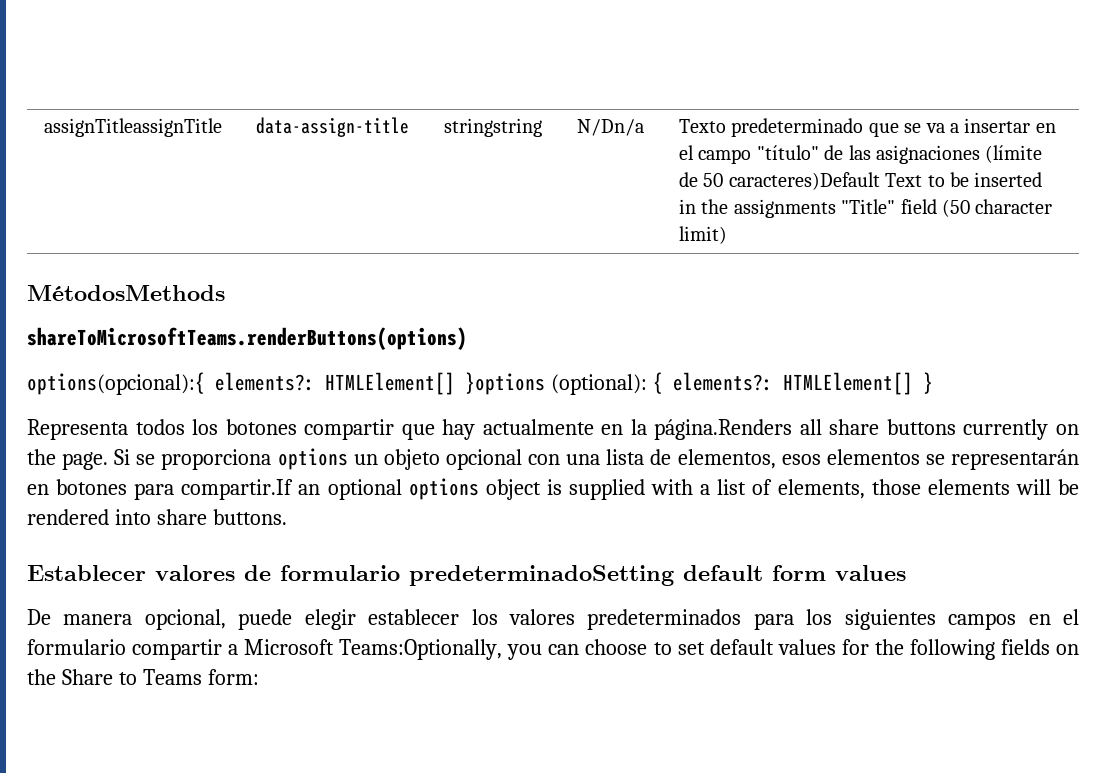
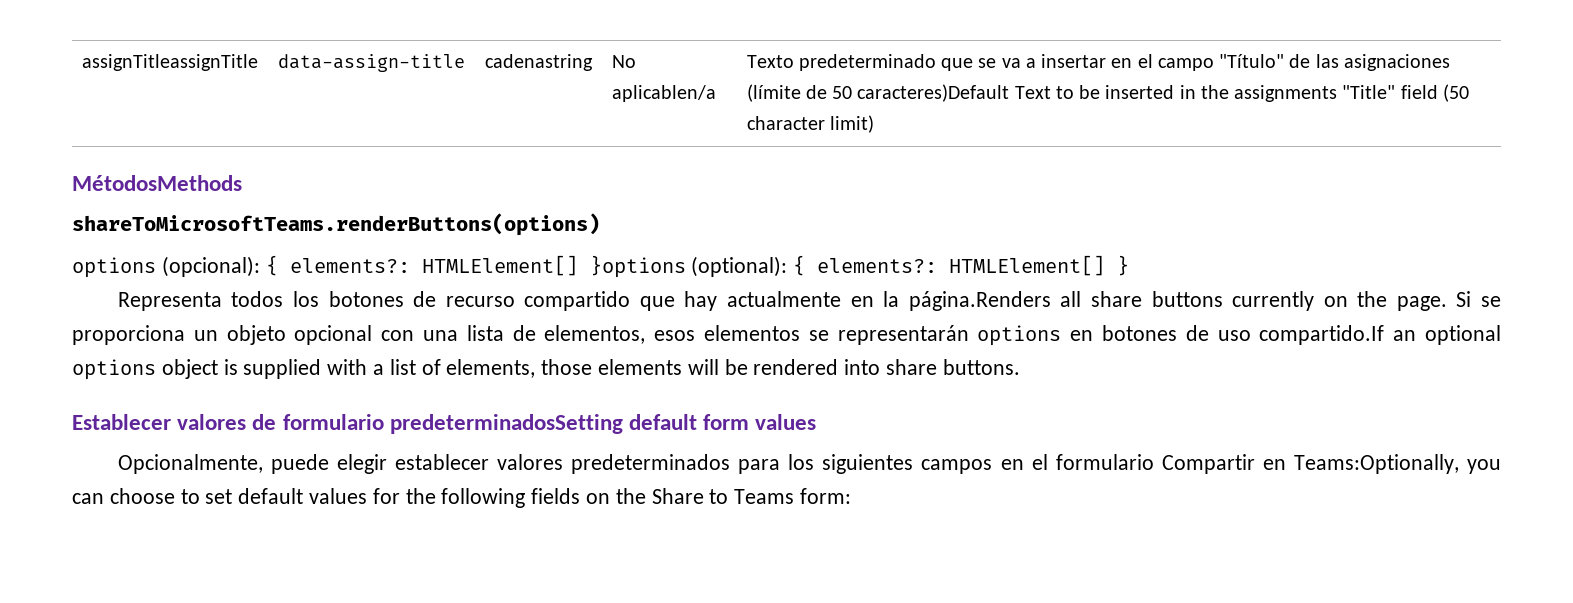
- assignTitleassignTitle | data-assign-title | stringstring | N/Dn/a | Texto predeterminado que se va a insertar en el campo "título" de las asignaciones (límite de 50 caracteres)Default Text to be inserted in the assignments "Title" field (50 character limit)
+ assignTitleassignTitle | data-assign-title | cadenastring | No aplicablen/a | Texto predeterminado que se va a insertar en el campo "Título" de las asignaciones (límite de 50 caracteres)Default Text to be inserted in the assignments "Title" field (50 character limit)
- options(opcional):{ elements?: HTMLElement[] }options (optional): { elements?: HTMLElement[] }
+ options (opcional): { elements?: HTMLElement[] }options (optional): { elements?: HTMLElement[] }
- Representa todos los botones compartir que hay actualmente en la página.Renders all share buttons currently on the page.
+ Representa todos los botones de recurso compartido que hay actualmente en la página.Renders all share buttons currently on the page.
- Si se proporciona options un objeto opcional con una lista de elementos, esos elementos se representarán en botones para compartir.If an optional options object is supplied with a list of elements, those elements will be rendered into share buttons.
+ Si se proporciona un objeto opcional con una lista de elementos, esos elementos se representarán options en botones de uso compartido.If an optional options object is supplied with a list of elements, those elements will be rendered into share buttons.
- Establecer valores de formulario predeterminadoSetting default form values
+ Establecer valores de formulario predeterminadosSetting default form values
- De manera opcional, puede elegir establecer los valores predeterminados para los siguientes campos en el formulario compartir a Microsoft Teams:Optionally, you can choose to set default values for the following fields on the Share to Teams form:
+ Opcionalmente, puede elegir establecer valores predeterminados para los siguientes campos en el formulario Compartir en Teams:Optionally, you can choose to set default values for the following fields on the Share to Teams form:

